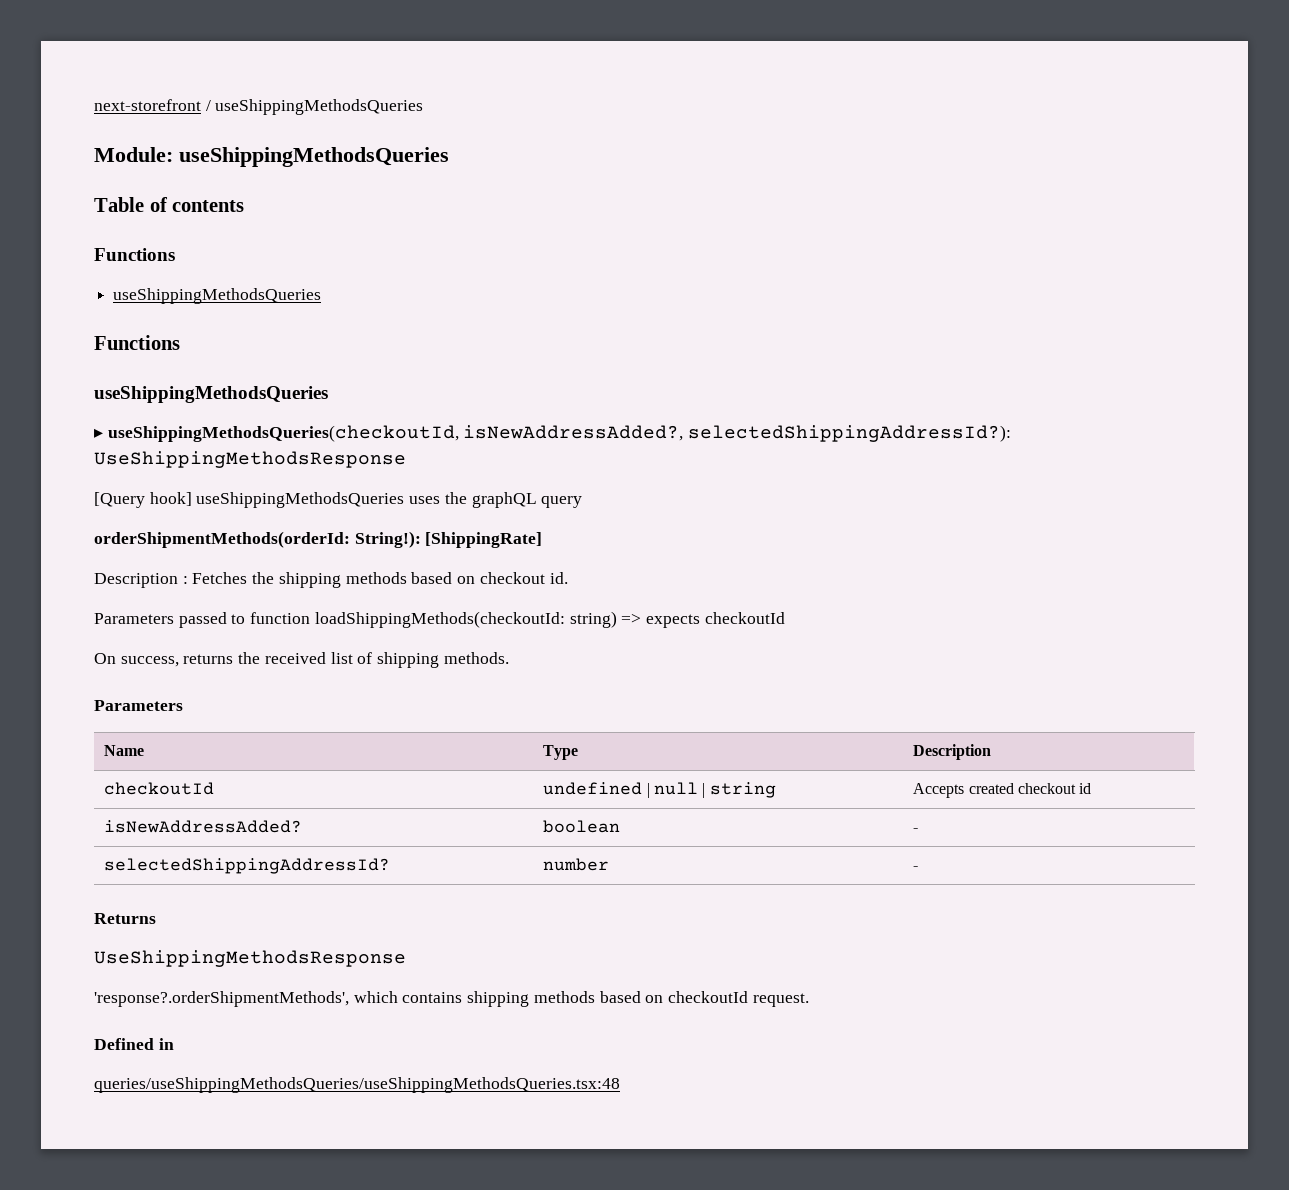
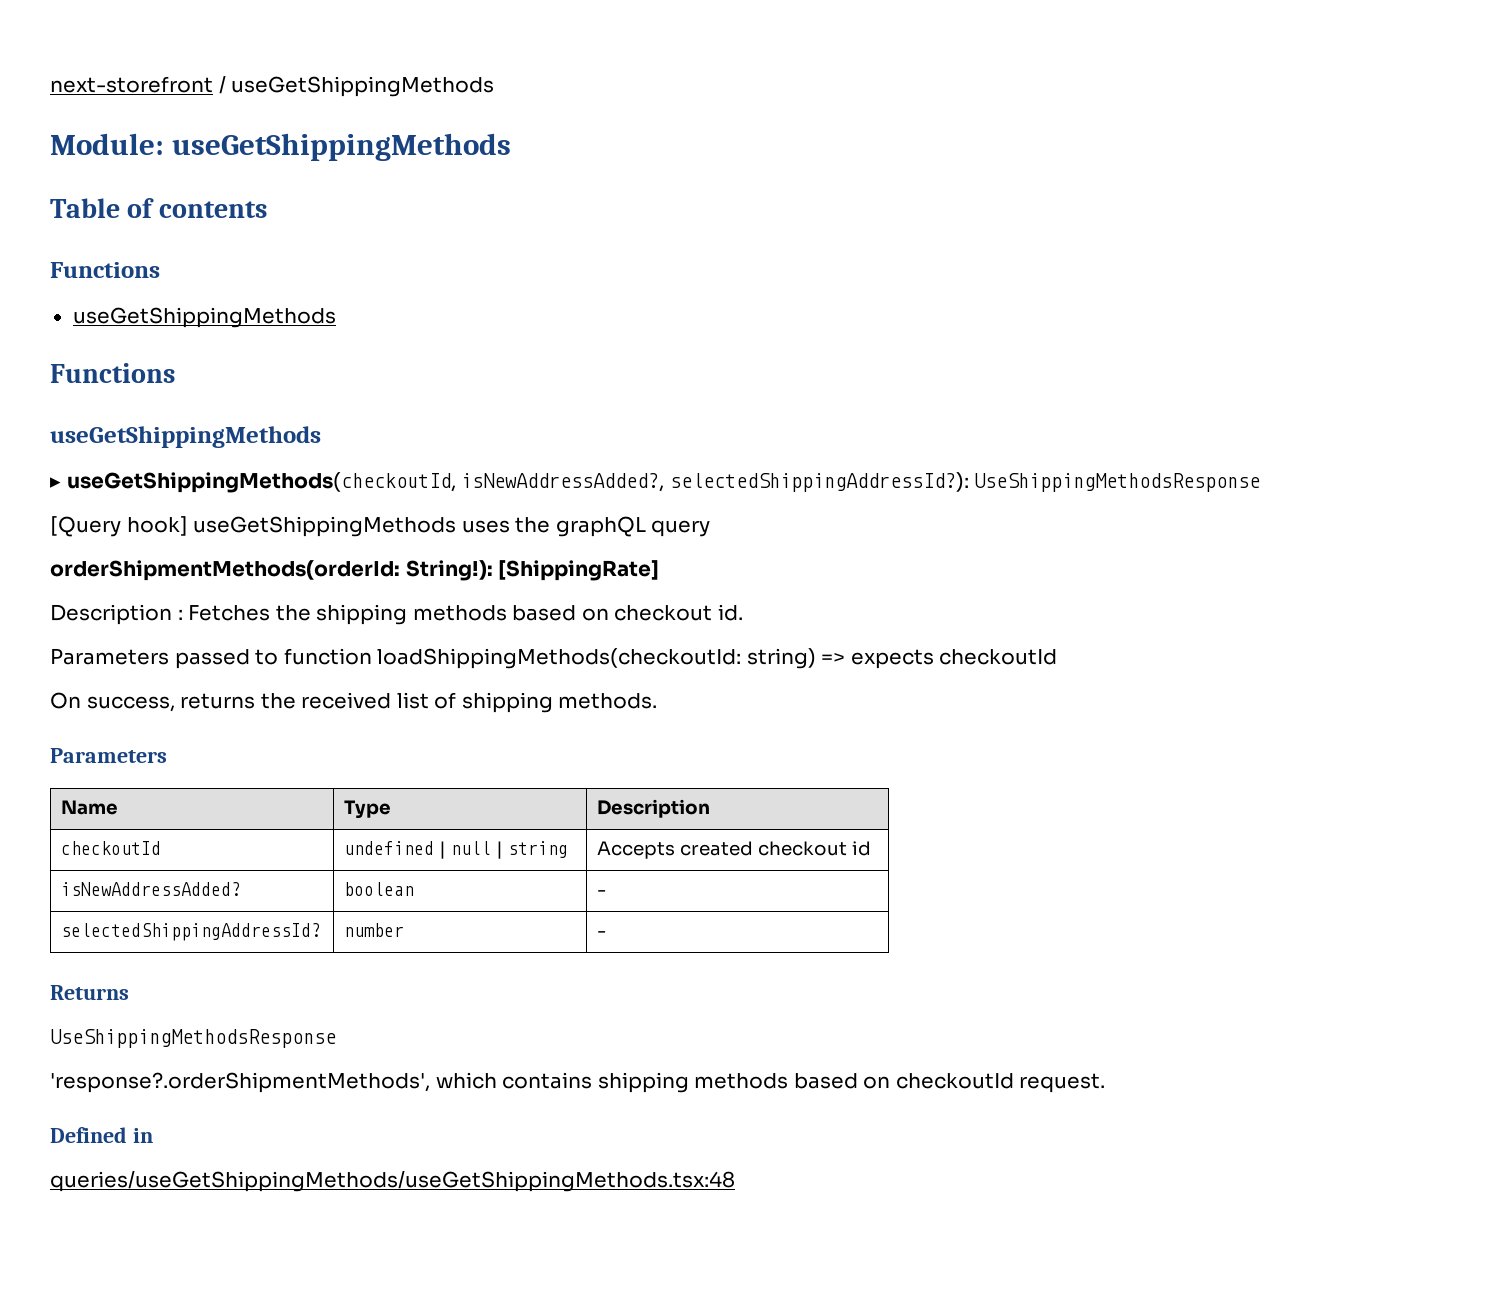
- next-storefront / useShippingMethodsQueries
+ next-storefront / useGetShippingMethods
- Module: useShippingMethodsQueries
+ Module: useGetShippingMethods
  Table of contents
  Functions
- useShippingMethodsQueries
+ useGetShippingMethods
  Functions
- useShippingMethodsQueries
+ useGetShippingMethods
- ▸ useShippingMethodsQueries(checkoutId, isNewAddressAdded?, selectedShippingAddressId?): UseShippingMethodsResponse
+ ▸ useGetShippingMethods(checkoutId, isNewAddressAdded?, selectedShippingAddressId?): UseShippingMethodsResponse
- [Query hook] useShippingMethodsQueries uses the graphQL query
+ [Query hook] useGetShippingMethods uses the graphQL query
- queries/useShippingMethodsQueries/useShippingMethodsQueries.tsx:48
+ queries/useGetShippingMethods/useGetShippingMethods.tsx:48

